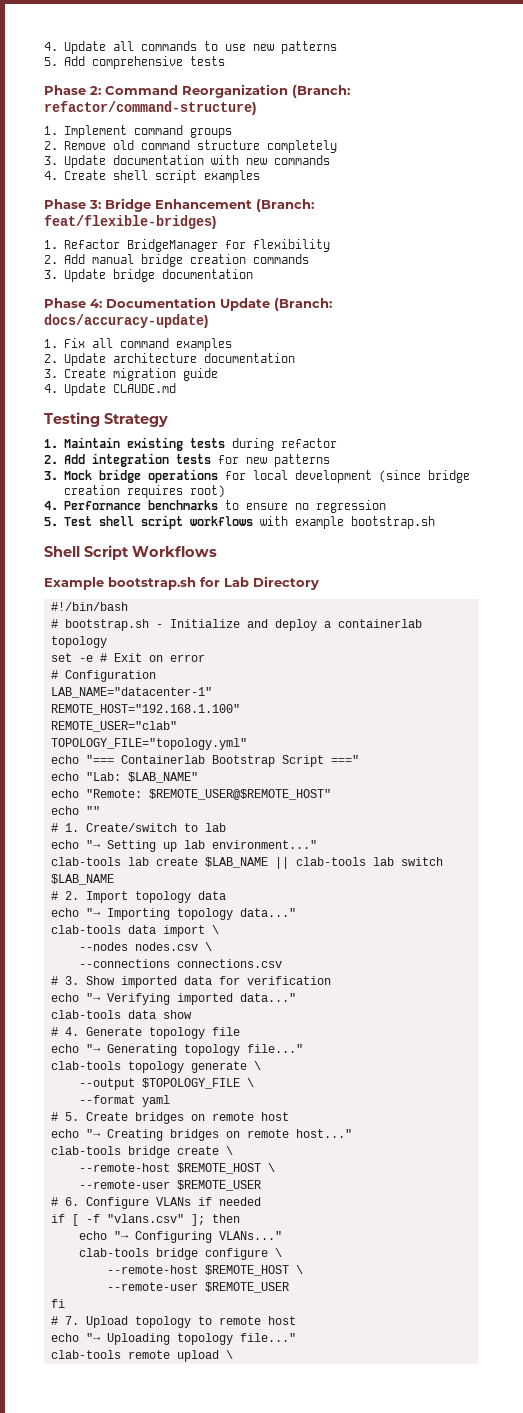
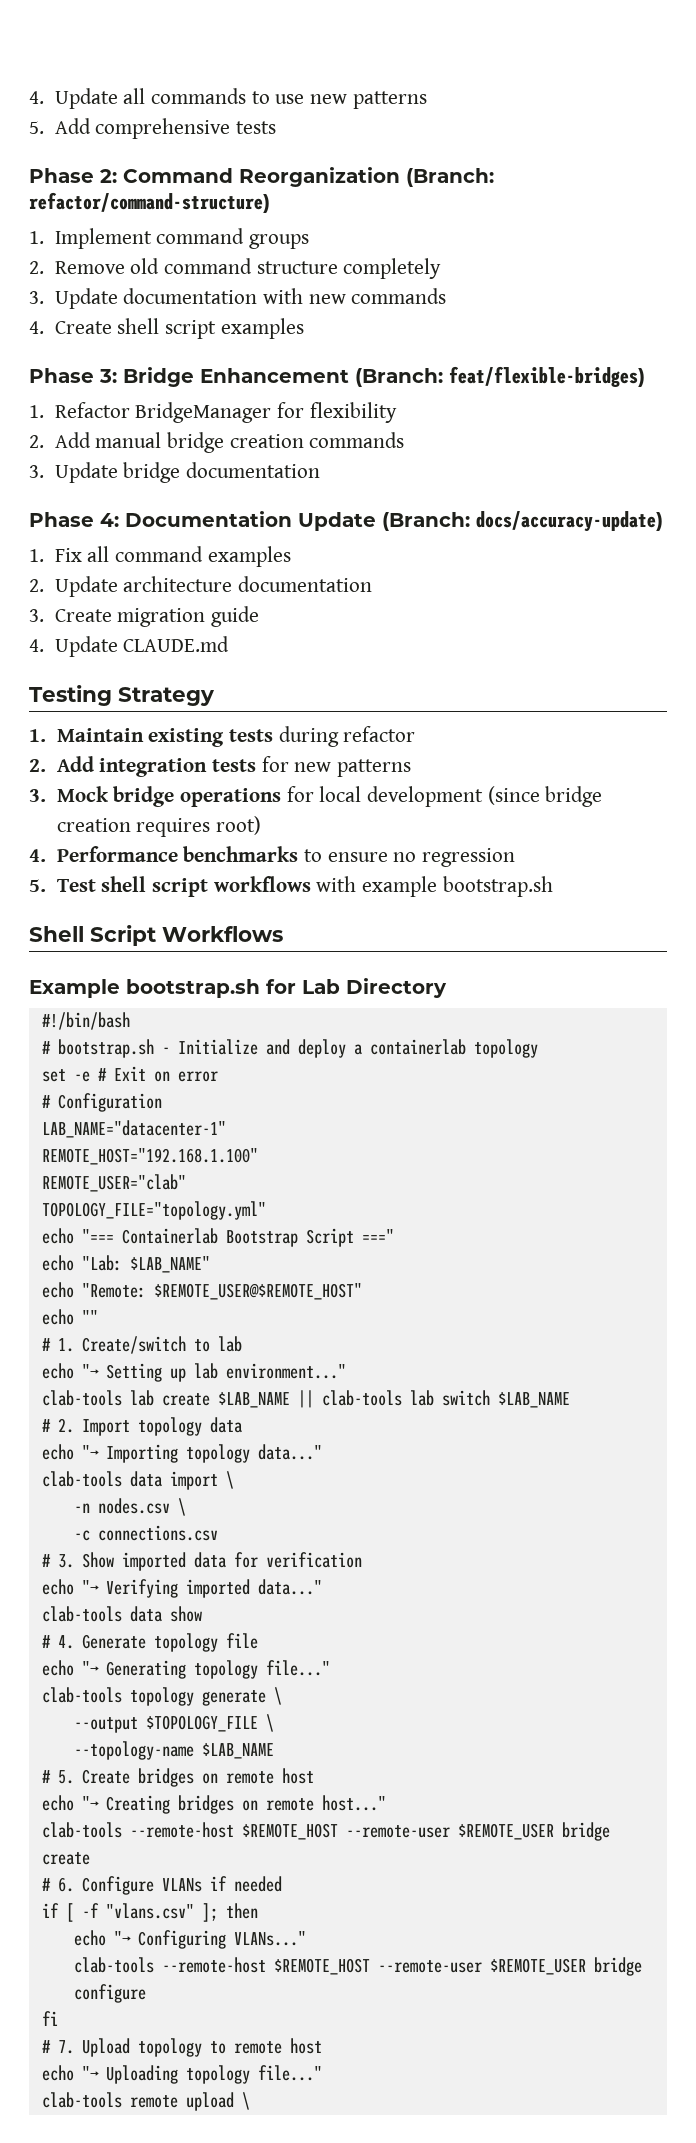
- --nodes nodes.csv \
+ -n nodes.csv \
- --connections connections.csv
+ -c connections.csv
- --format yaml
+ --topology-name $LAB_NAME
- clab-tools bridge create \
- --remote-host $REMOTE_HOST \
- --remote-user $REMOTE_USER
+ clab-tools --remote-host $REMOTE_HOST --remote-user $REMOTE_USER bridge create
- clab-tools bridge configure \
- --remote-host $REMOTE_HOST \
- --remote-user $REMOTE_USER
+ clab-tools --remote-host $REMOTE_HOST --remote-user $REMOTE_USER bridge configure

